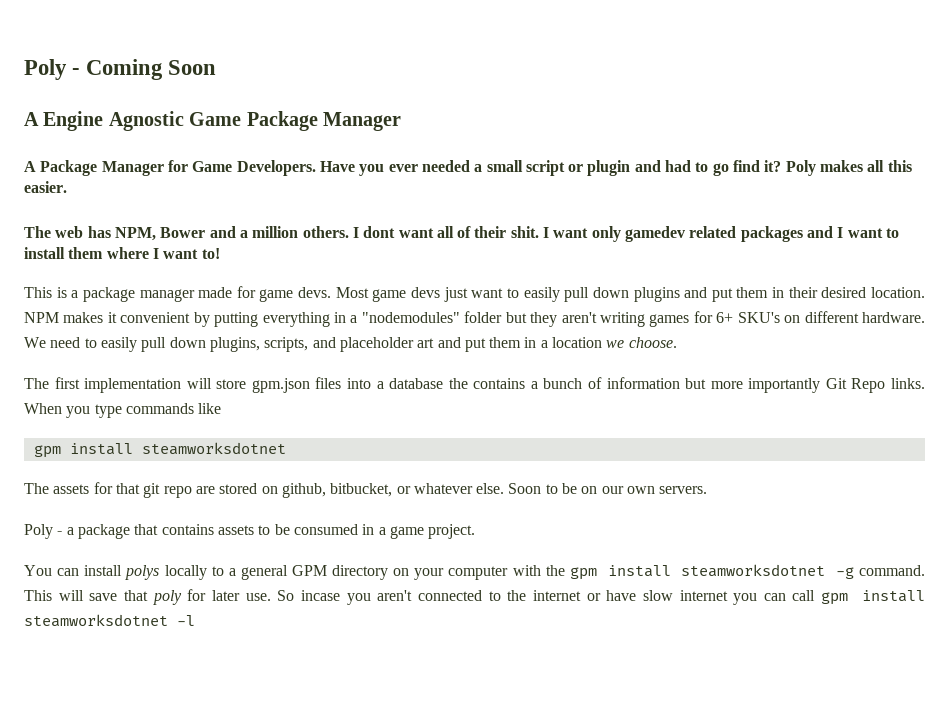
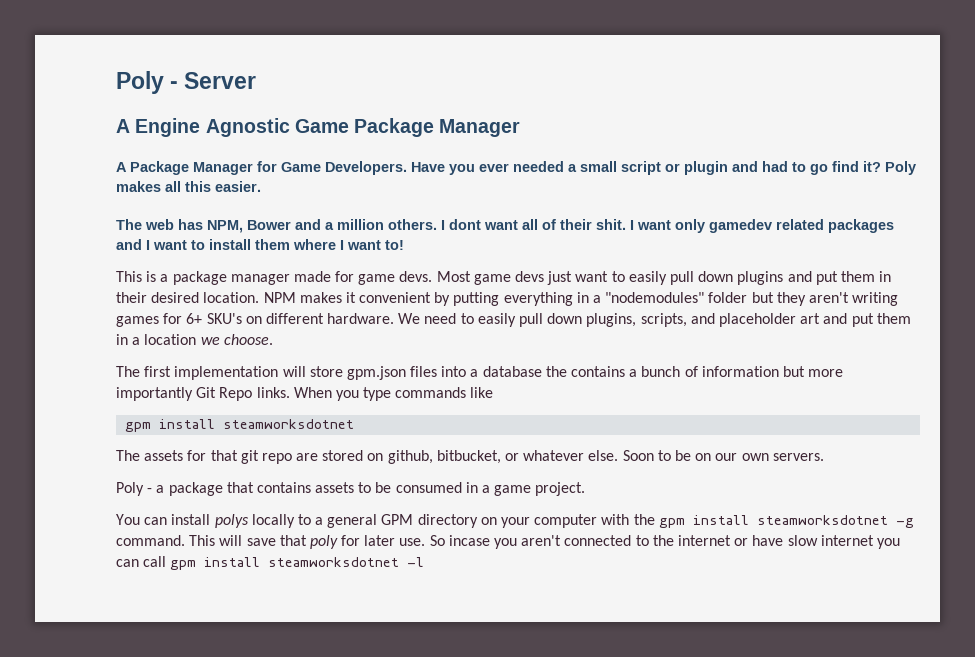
- Poly - Coming Soon
+ Poly - Server

